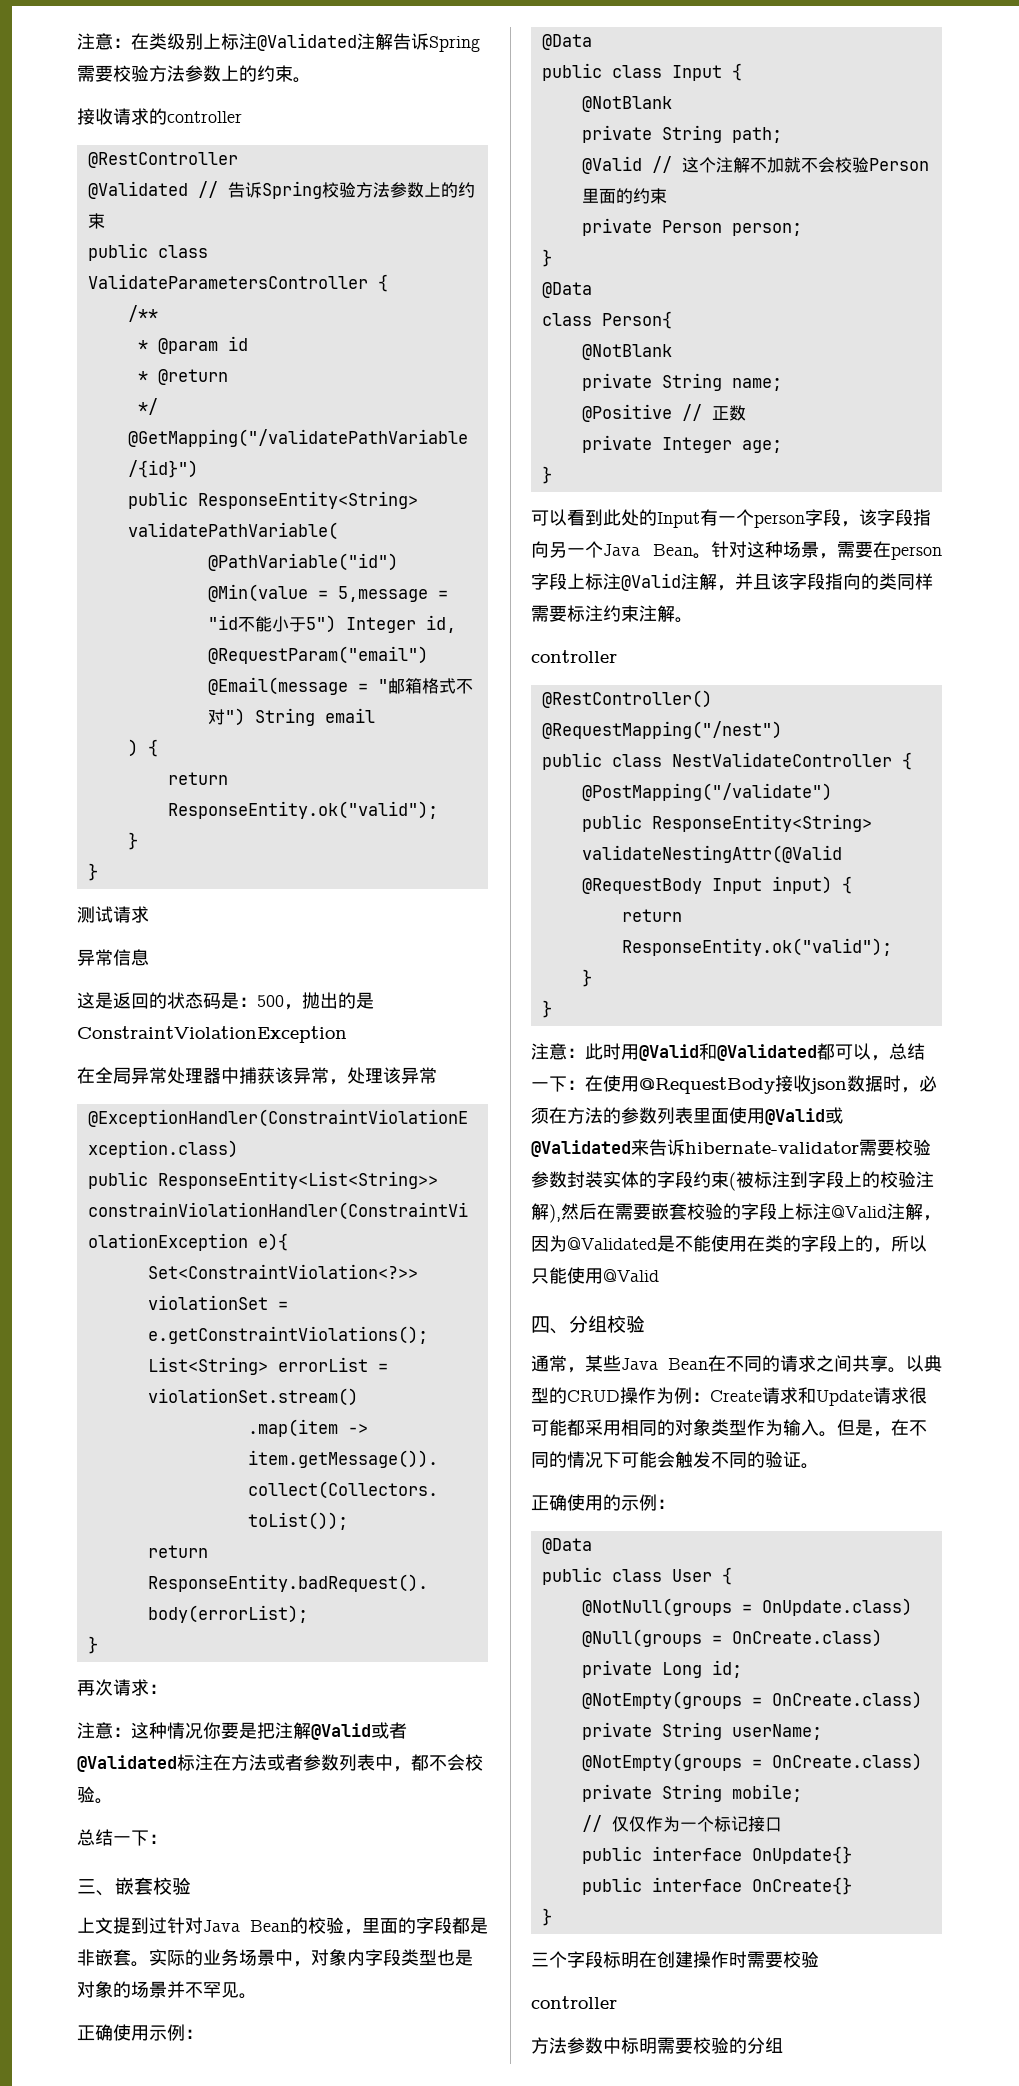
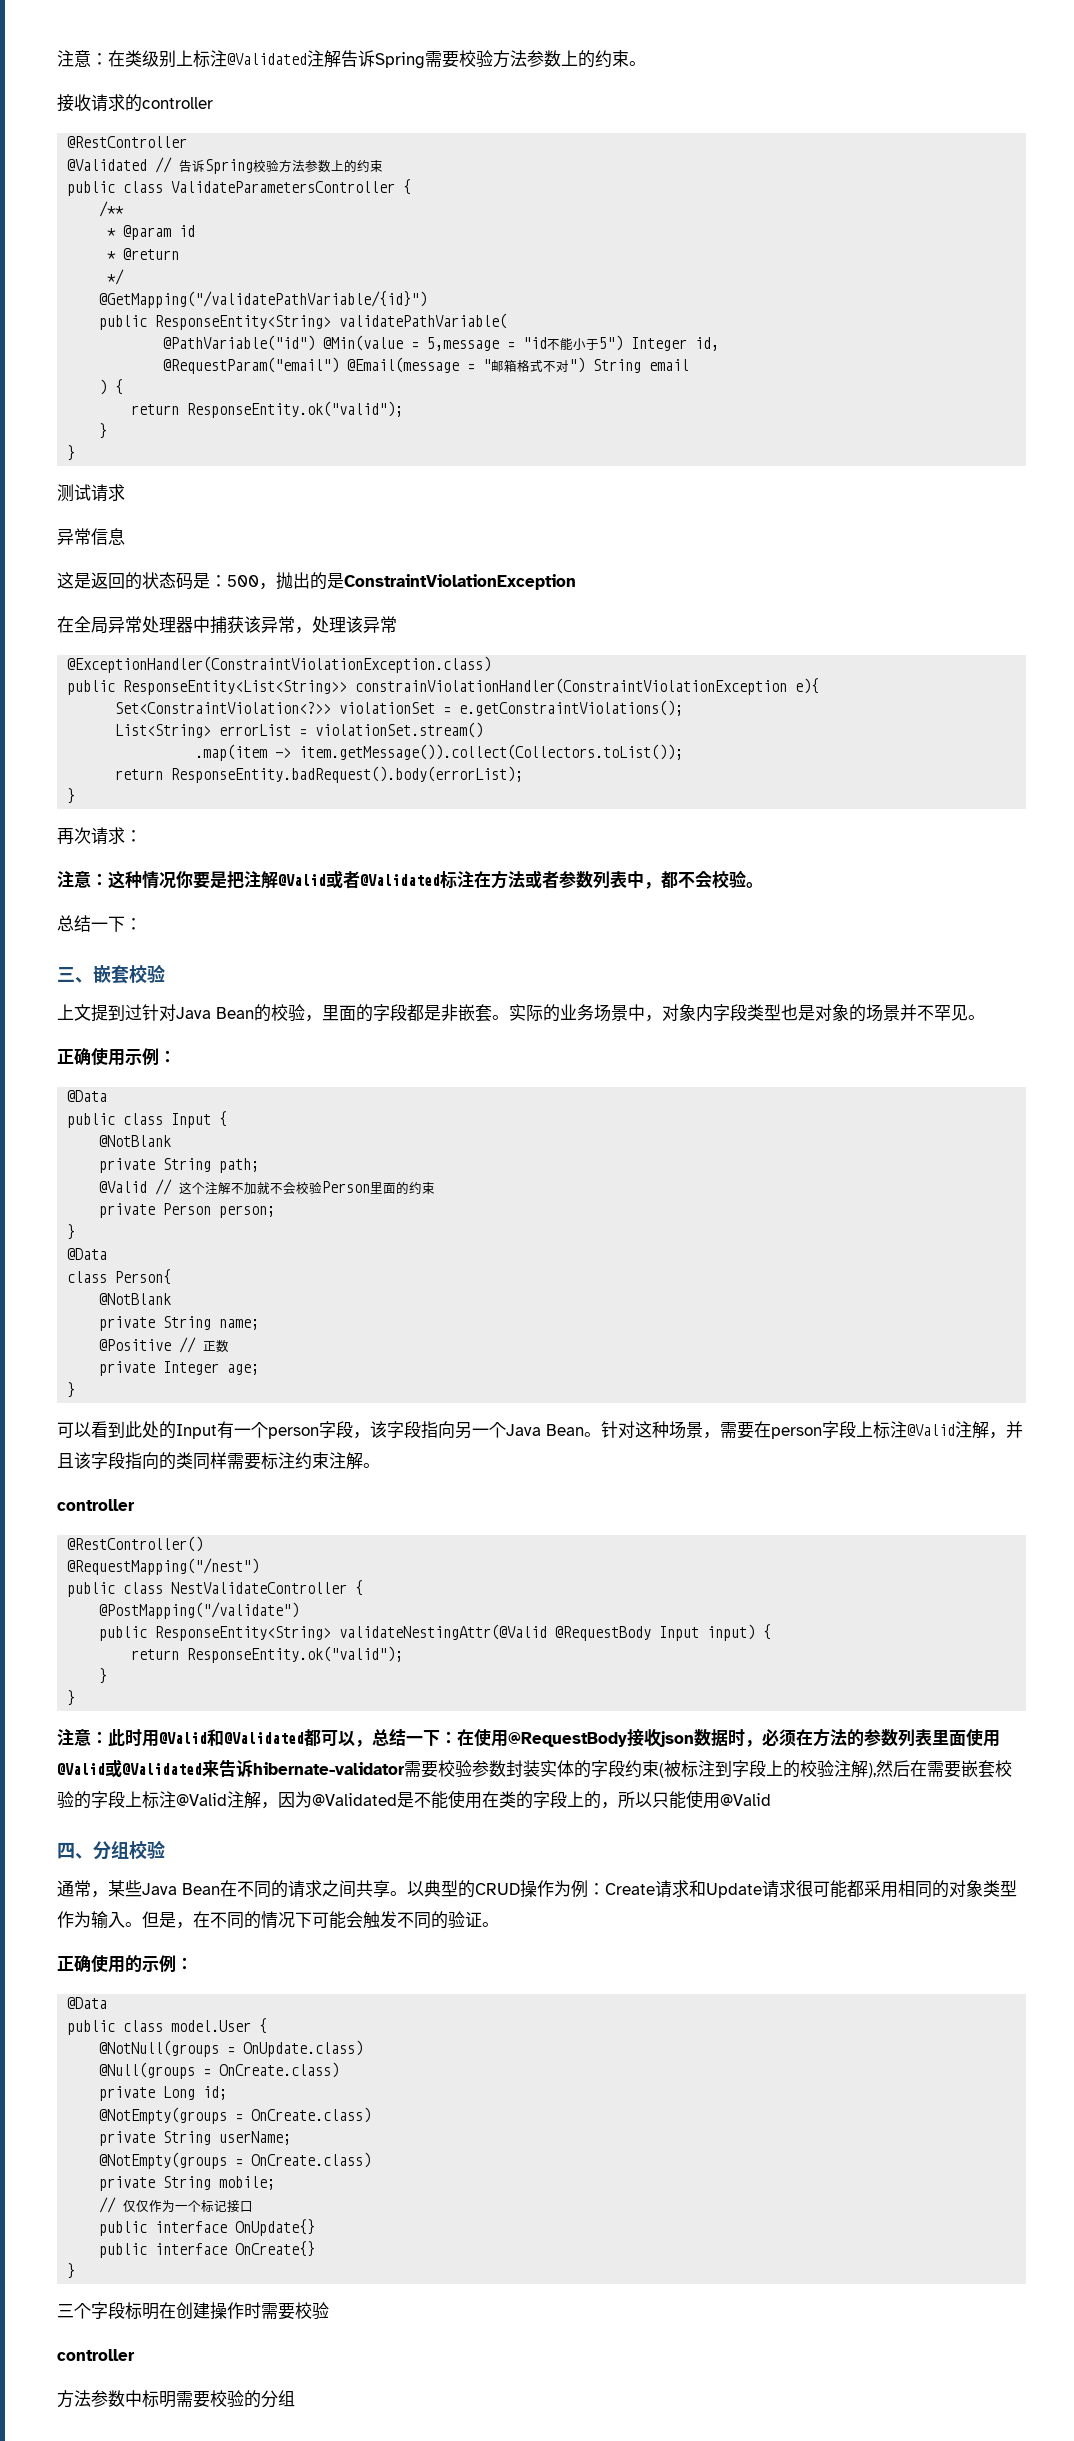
- public class User {
+ public class model.User {

